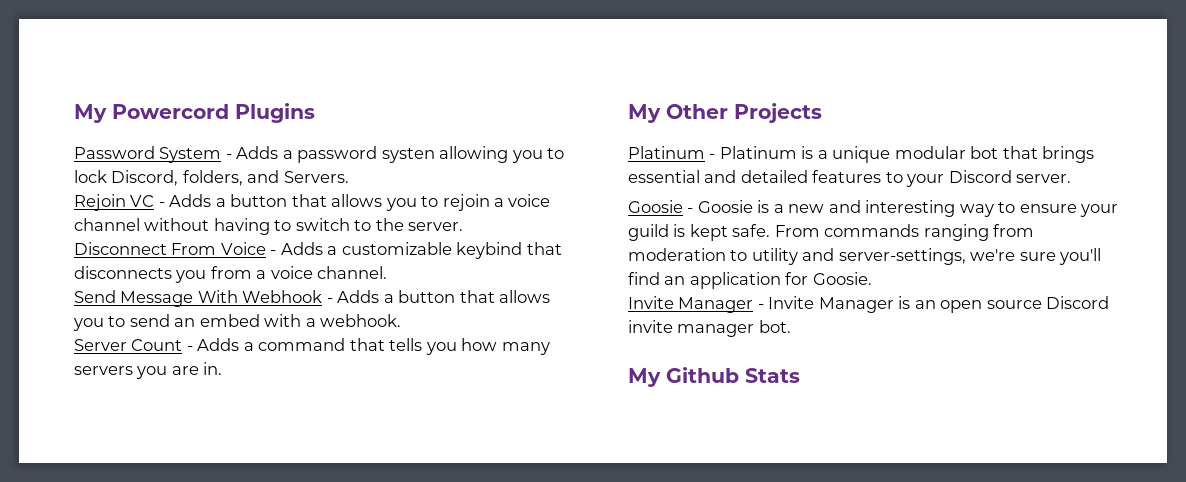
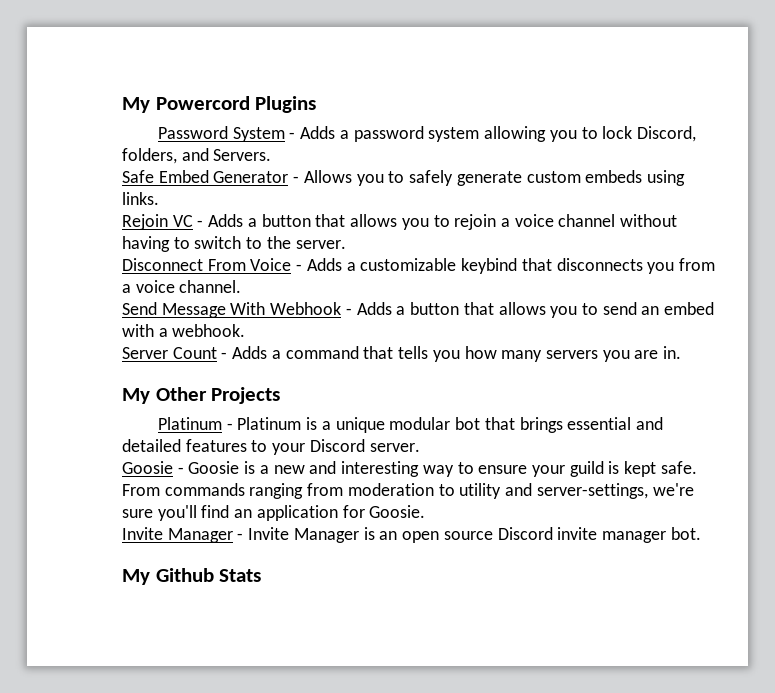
- Password System - Adds a password systen allowing you to lock Discord, folders, and Servers.
+ Password System - Adds a password system allowing you to lock Discord, folders, and Servers.
+ Safe Embed Generator - Allows you to safely generate custom embeds using links.

